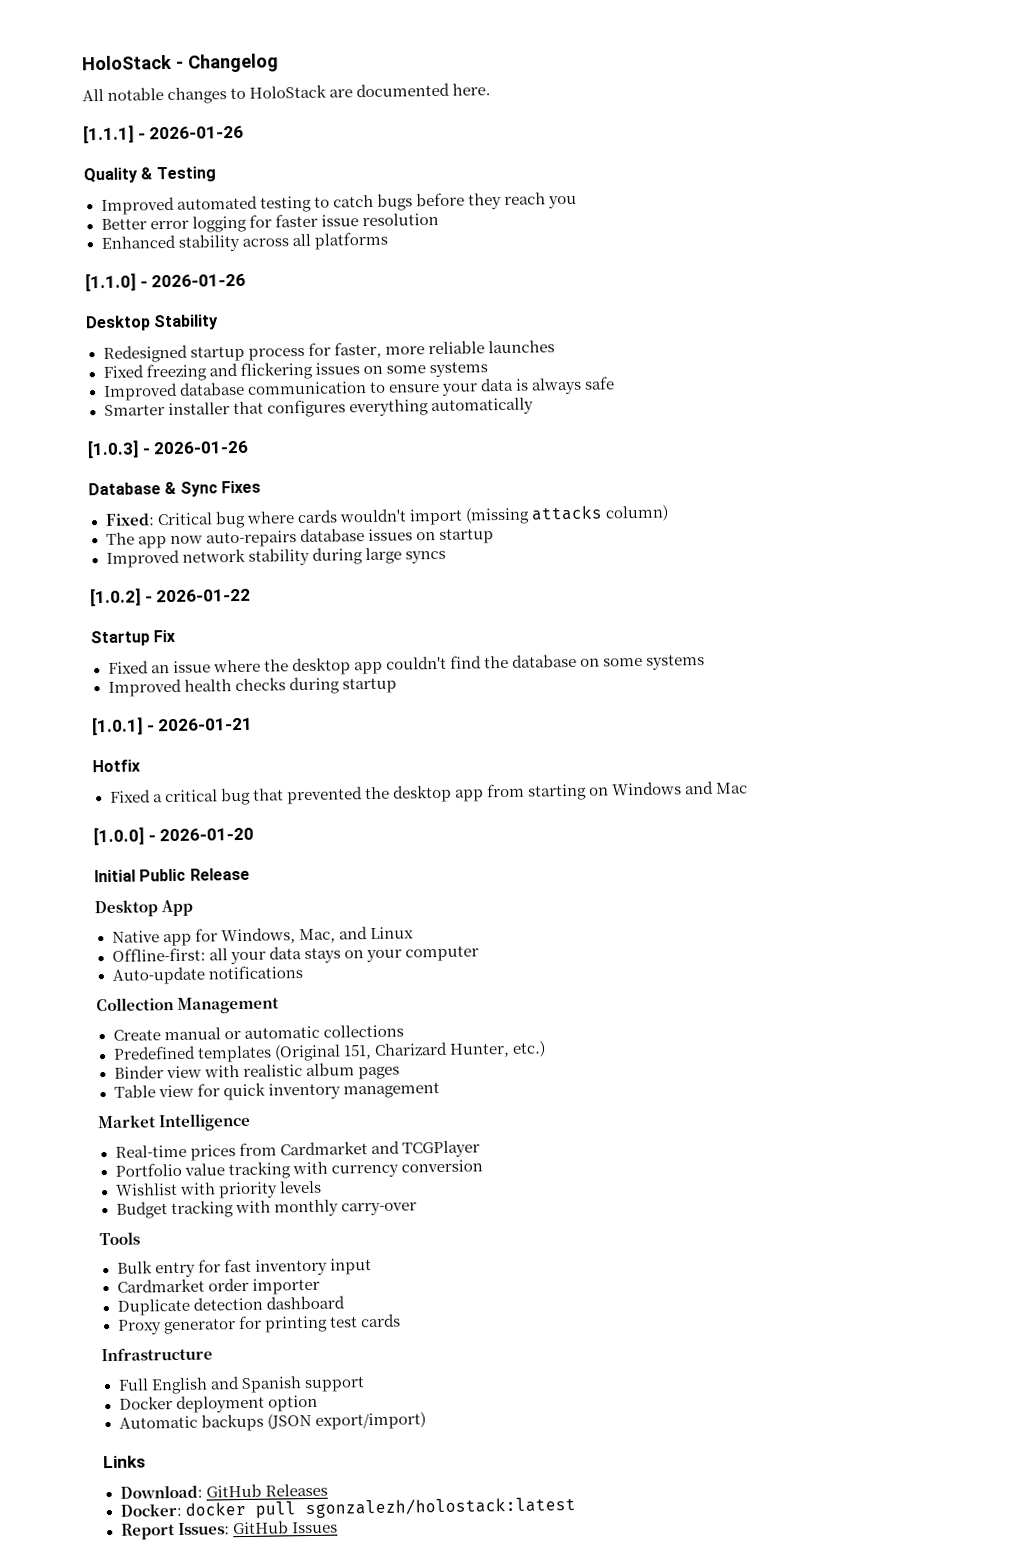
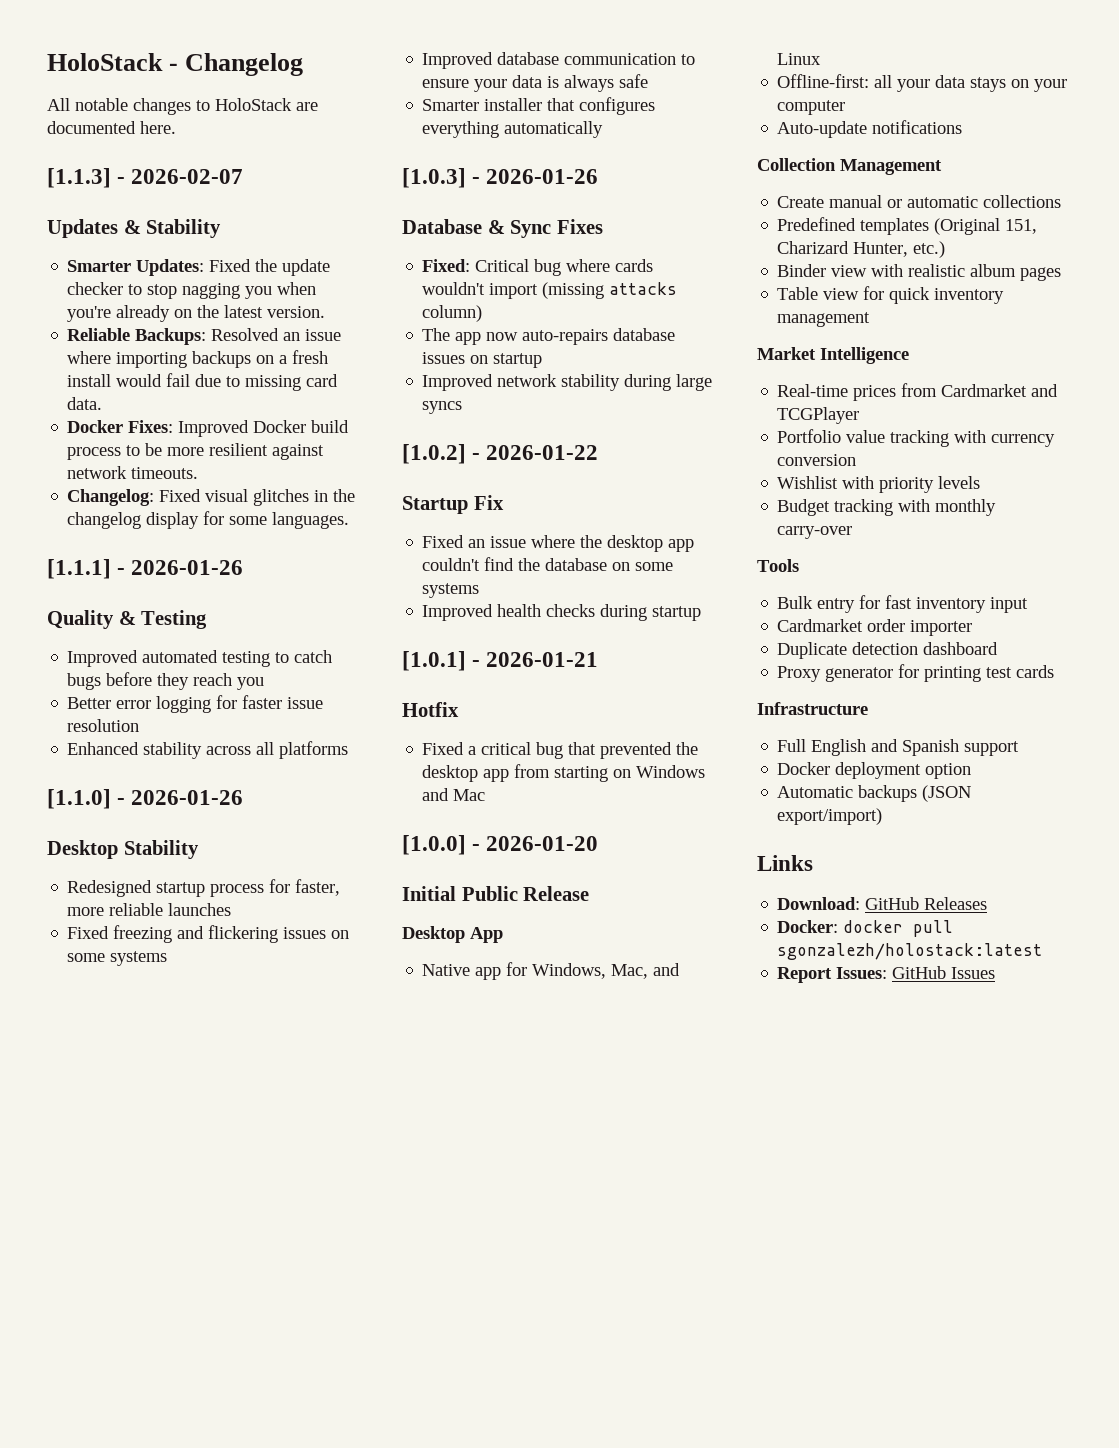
+ [1.1.3] - 2026-02-07
+ Updates & Stability
+ Smarter Updates: Fixed the update checker to stop nagging you when you're already on the latest version.
+ Reliable Backups: Resolved an issue where importing backups on a fresh install would fail due to missing card data.
+ Docker Fixes: Improved Docker build process to be more resilient against network timeouts.
+ Changelog: Fixed visual glitches in the changelog display for some languages.

